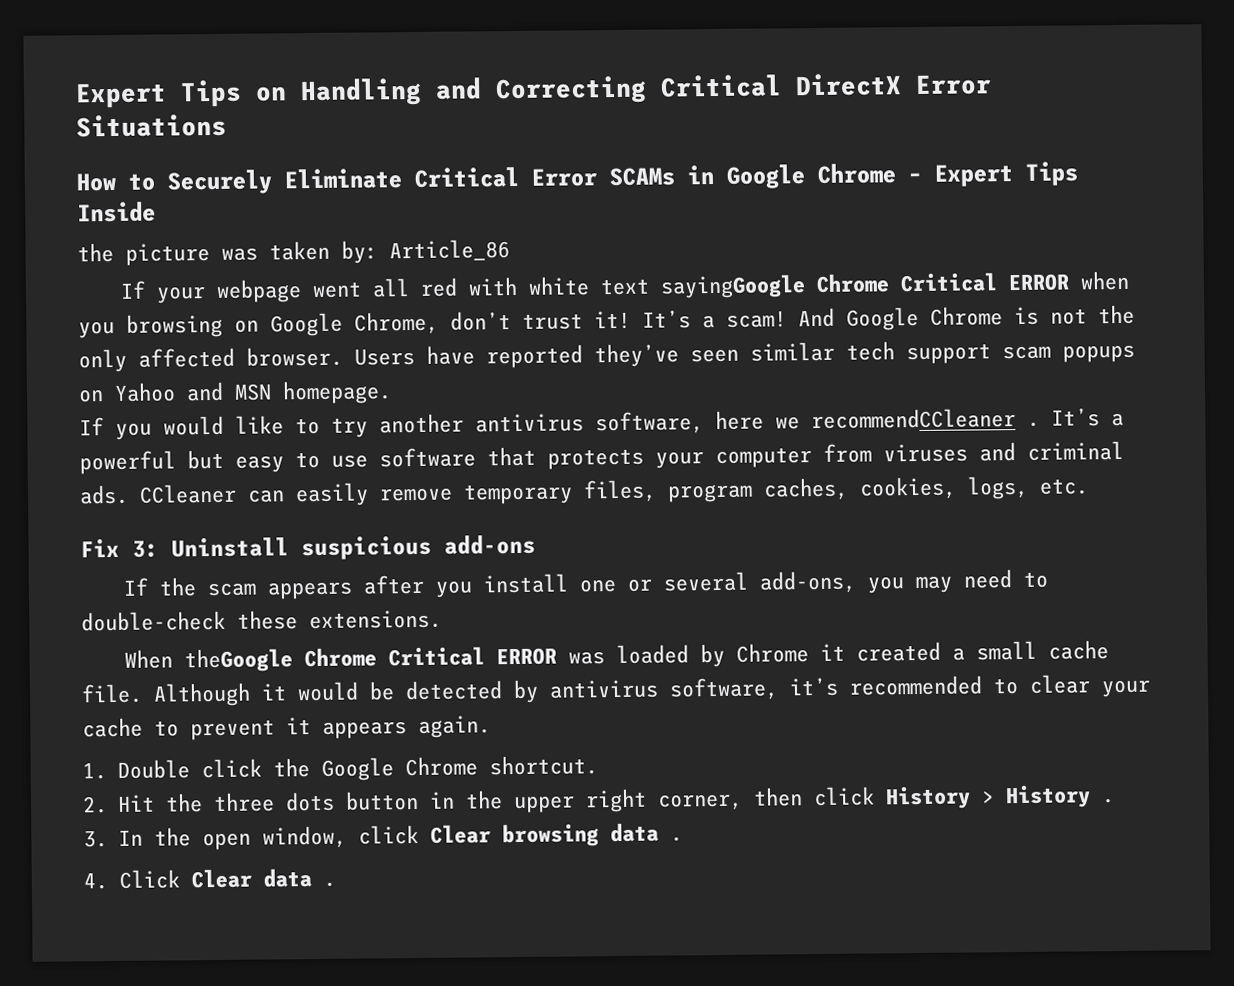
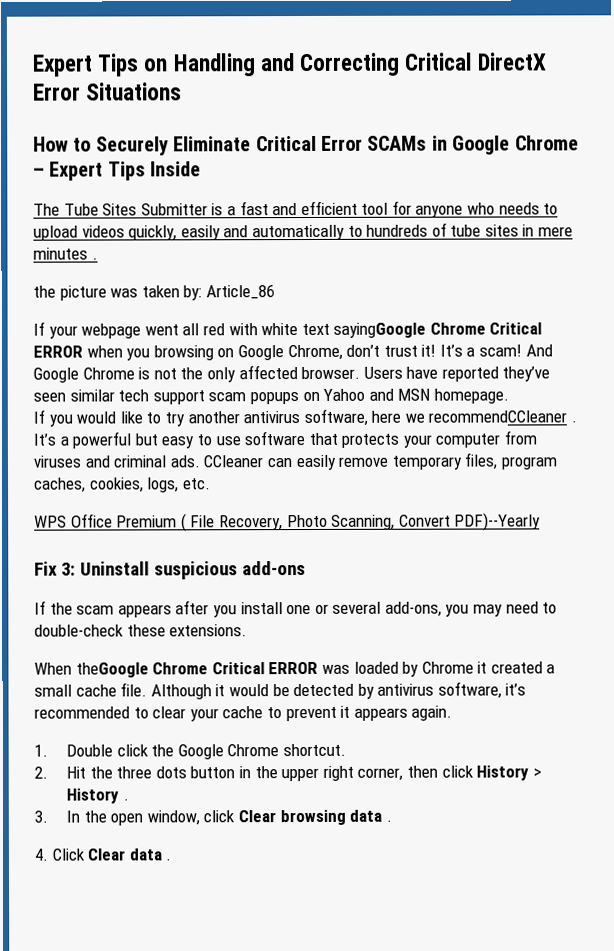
+ The Tube Sites Submitter is a fast and efficient tool for anyone who needs to upload videos quickly, easily and automatically to hundreds of tube sites in mere minutes .
+ WPS Office Premium ( File Recovery, Photo Scanning, Convert PDF)--Yearly

